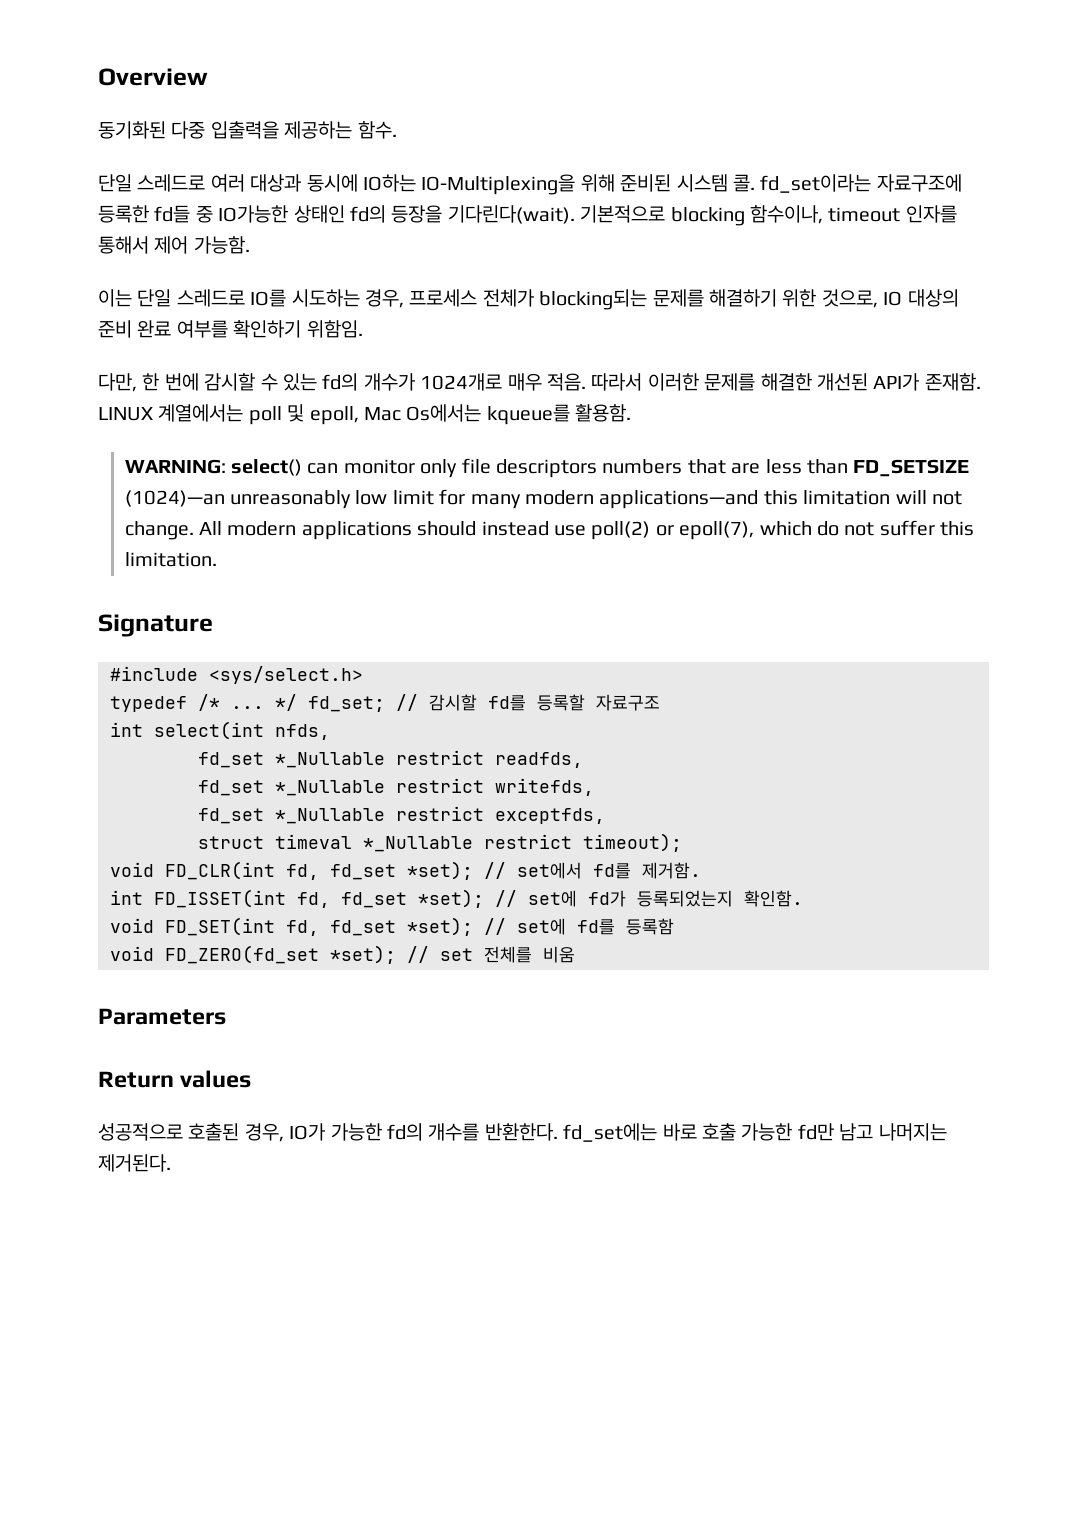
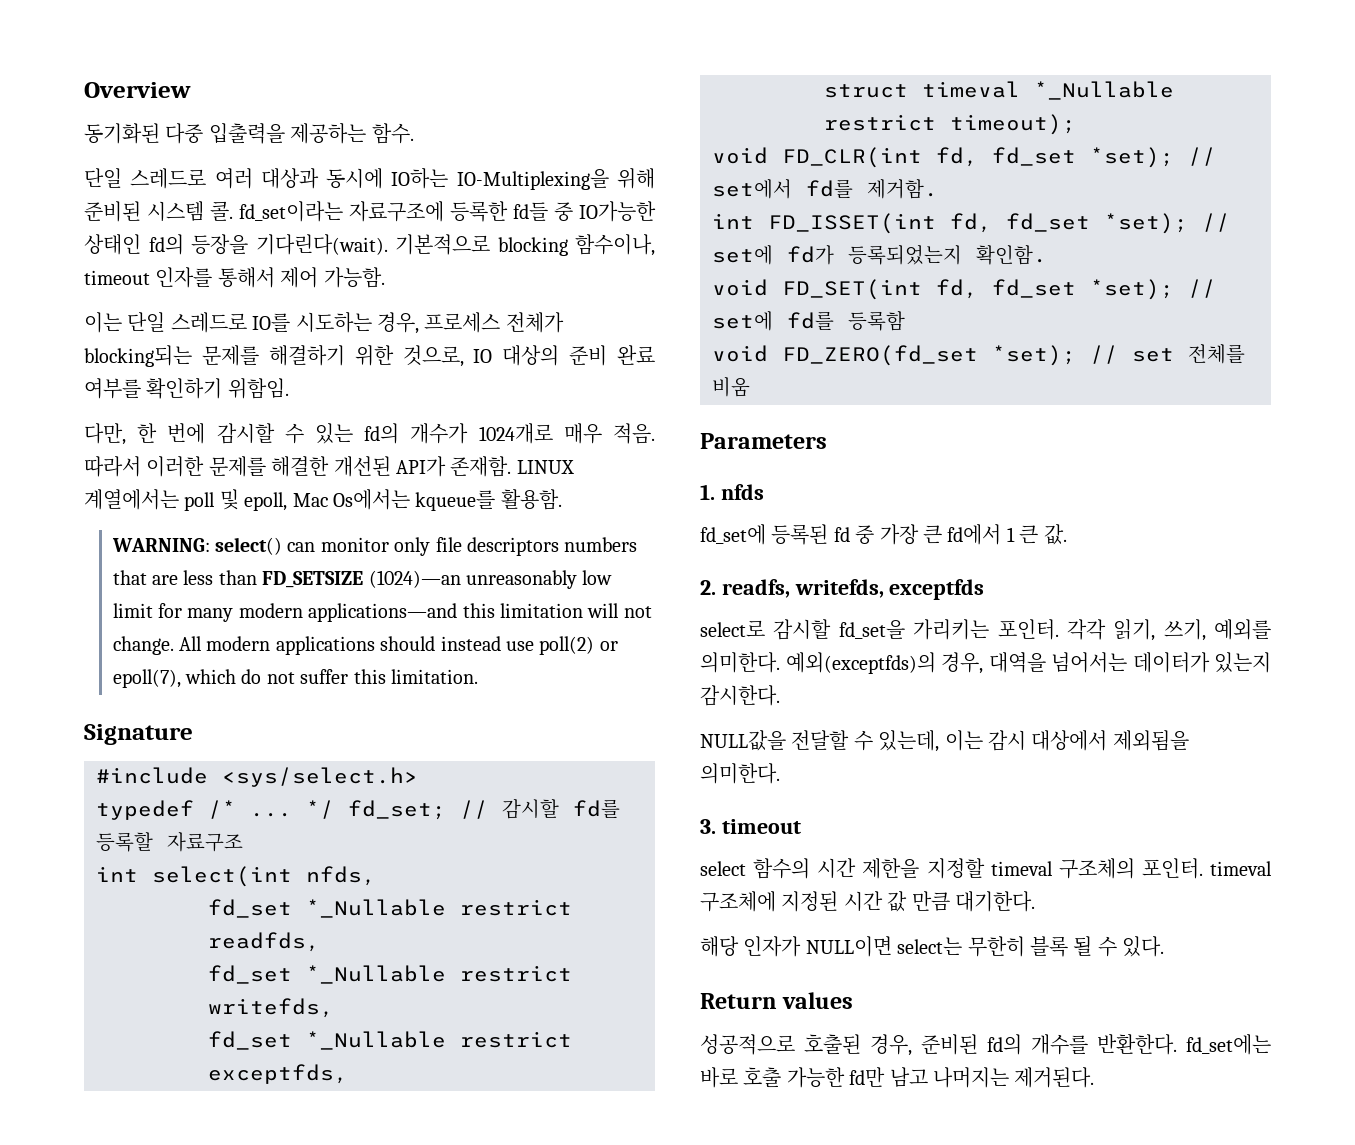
+ 1. nfds
+ fd_set에 등록된 fd 중 가장 큰 fd에서 1 큰 값.
+ 2. readfs, writefds, exceptfds
+ select로 감시할 fd_set을 가리키는 포인터. 각각 읽기, 쓰기, 예외를 의미한다. 예외(exceptfds)의 경우, 대역을 넘어서는 데이터가 있는지 감시한다.
+ NULL값을 전달할 수 있는데, 이는 감시 대상에서 제외됨을 의미한다.
+ 3. timeout
+ select 함수의 시간 제한을 지정할 timeval 구조체의 포인터. timeval 구조체에 지정된 시간 값 만큼 대기한다.
+ 해당 인자가 NULL이면 select는 무한히 블록 될 수 있다.
- 성공적으로 호출된 경우, IO가 가능한 fd의 개수를 반환한다. fd_set에는 바로 호출 가능한 fd만 남고 나머지는 제거된다.
+ 성공적으로 호출된 경우, 준비된 fd의 개수를 반환한다. fd_set에는 바로 호출 가능한 fd만 남고 나머지는 제거된다.

